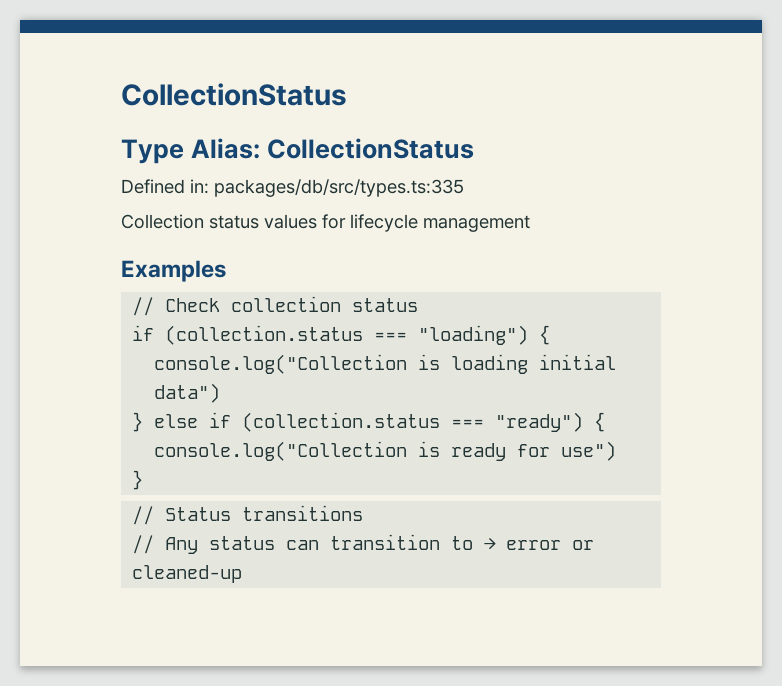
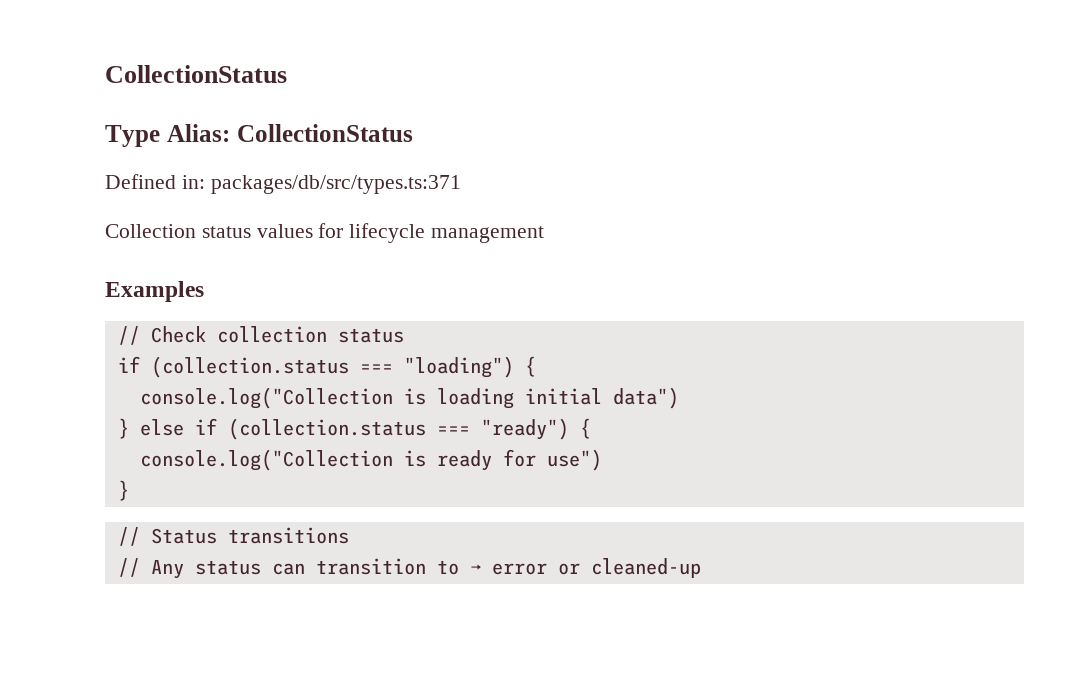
- Defined in: packages/db/src/types.ts:335
+ Defined in: packages/db/src/types.ts:371

